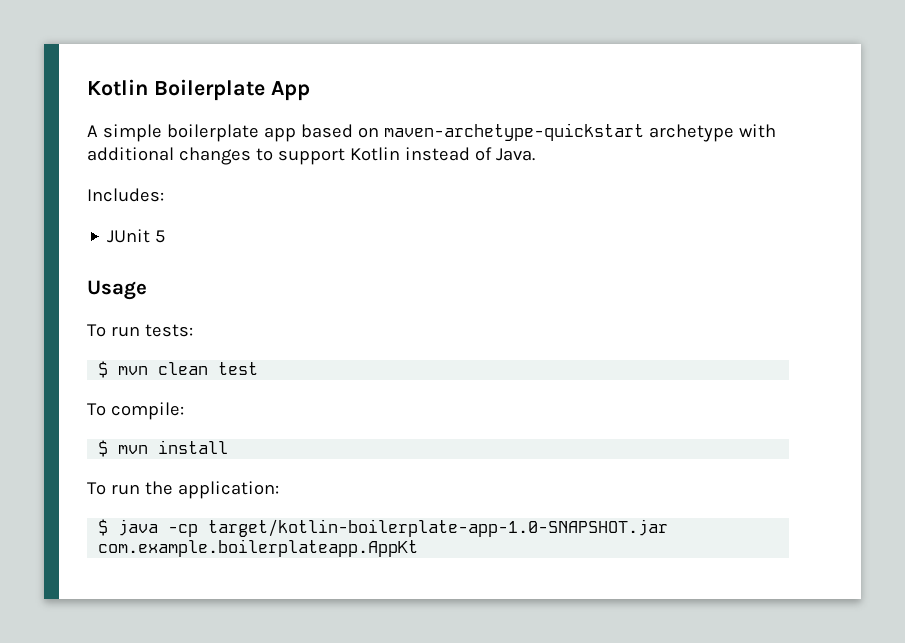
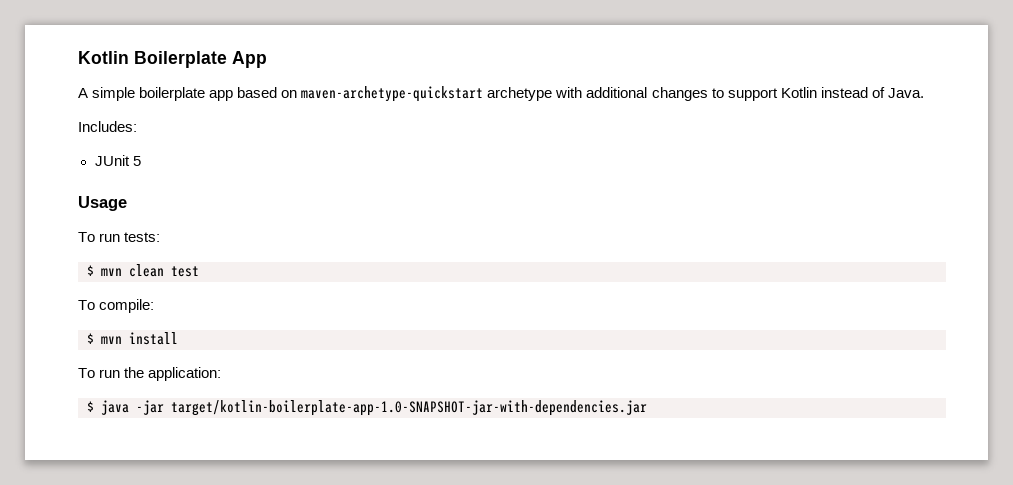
- $ java -cp target/kotlin-boilerplate-app-1.0-SNAPSHOT.jar com.example.boilerplateapp.AppKt
+ $ java -jar target/kotlin-boilerplate-app-1.0-SNAPSHOT-jar-with-dependencies.jar

